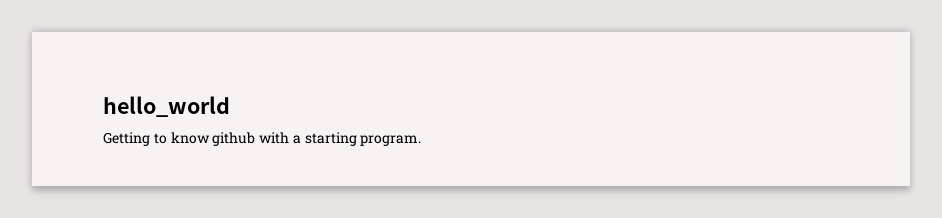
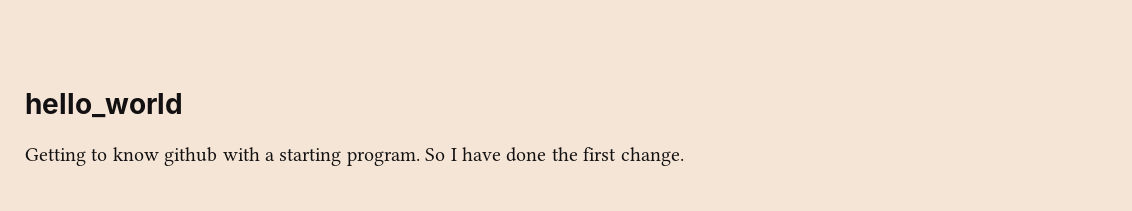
+ So I have done the first change.

